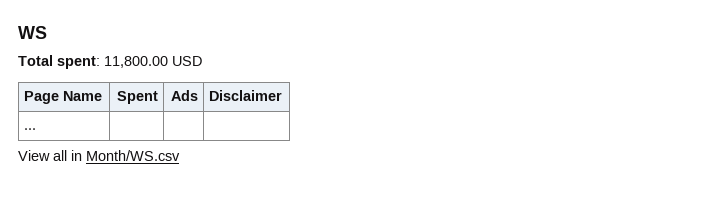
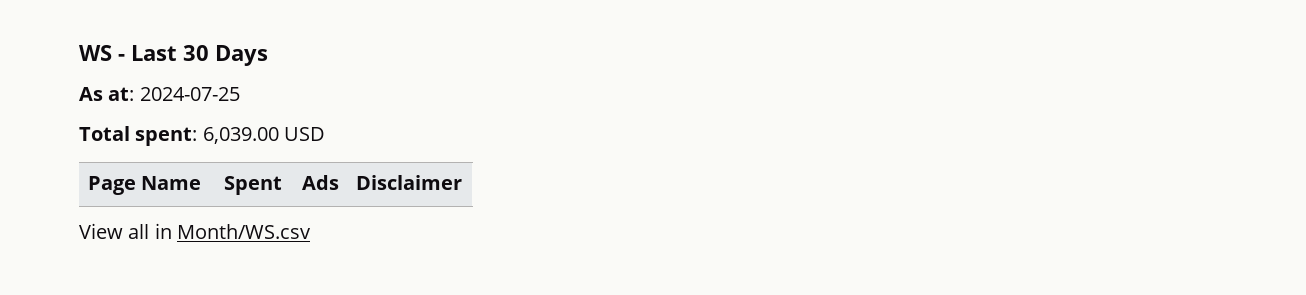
- WS
+ WS - Last 30 Days
+ As at: 2024-07-25
- Total spent: 11,800.00 USD
+ Total spent: 6,039.00 USD
- ... | | |

